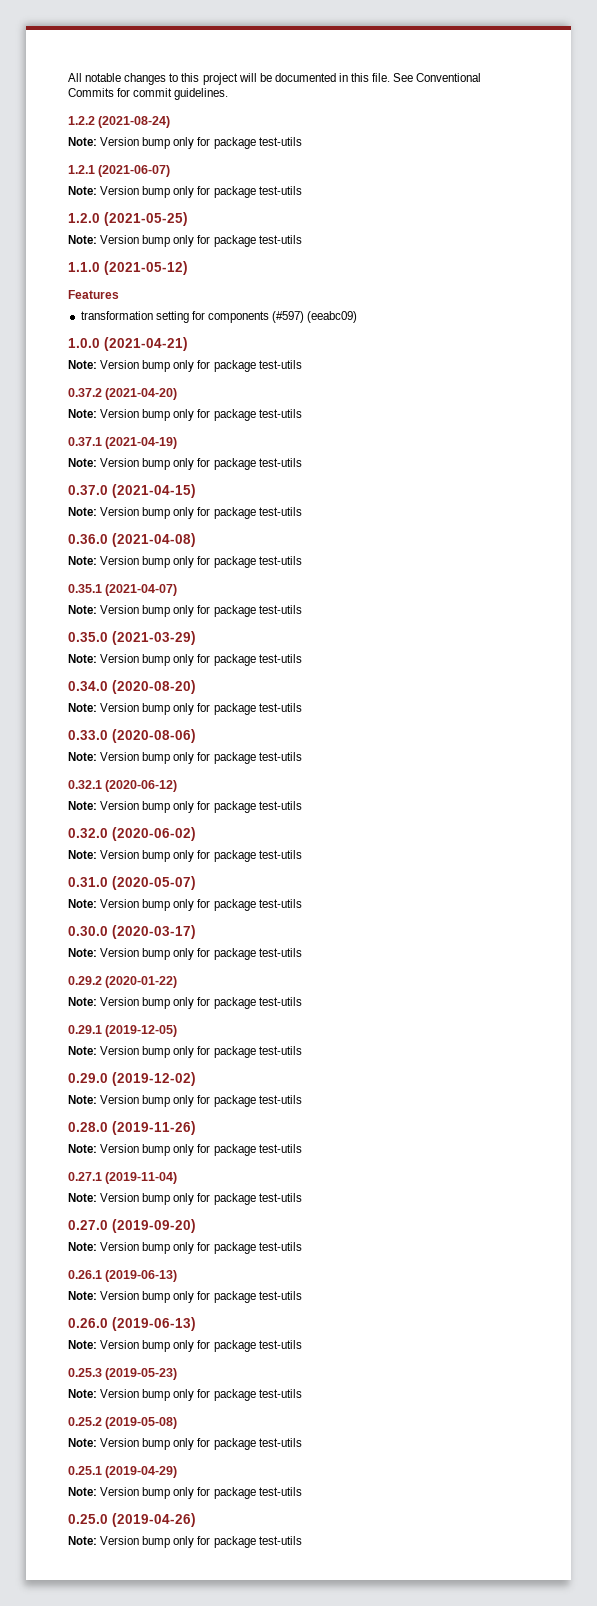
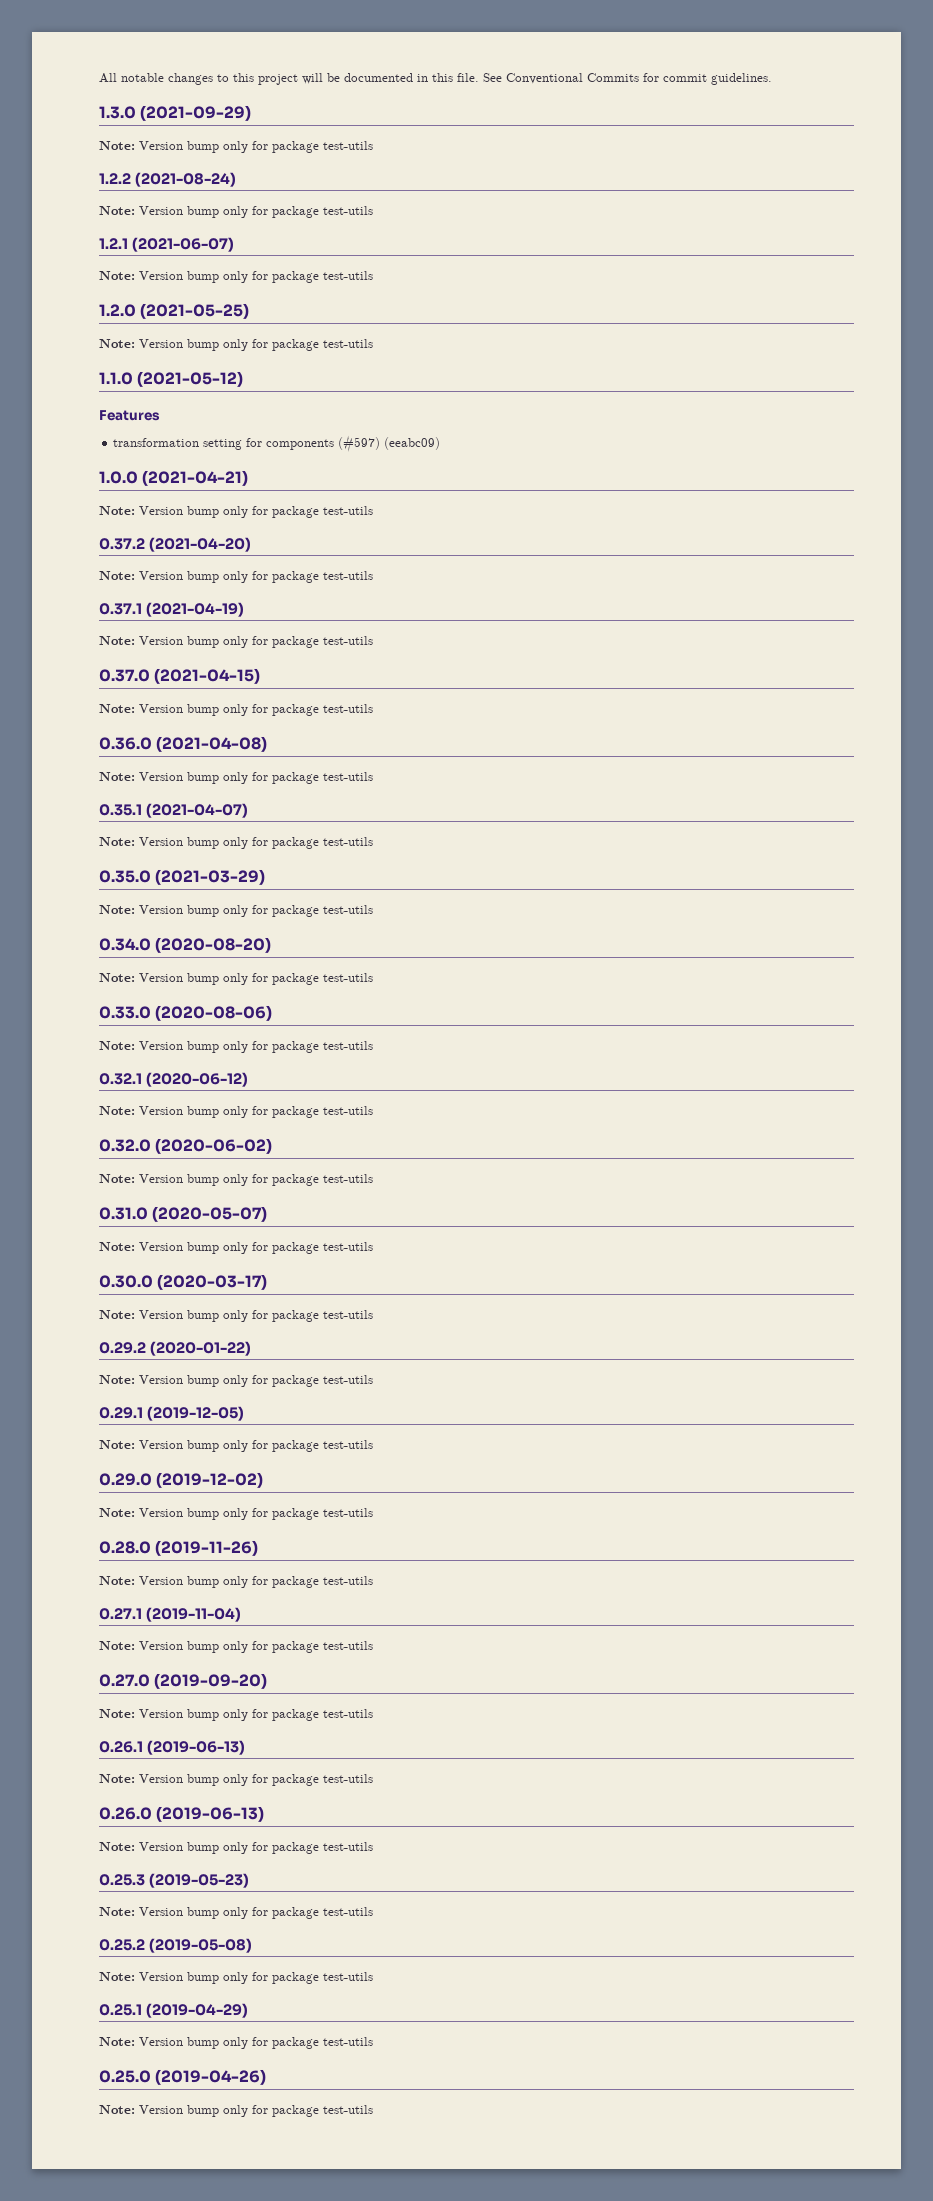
+ 1.3.0 (2021-09-29)
+ Note: Version bump only for package test-utils

